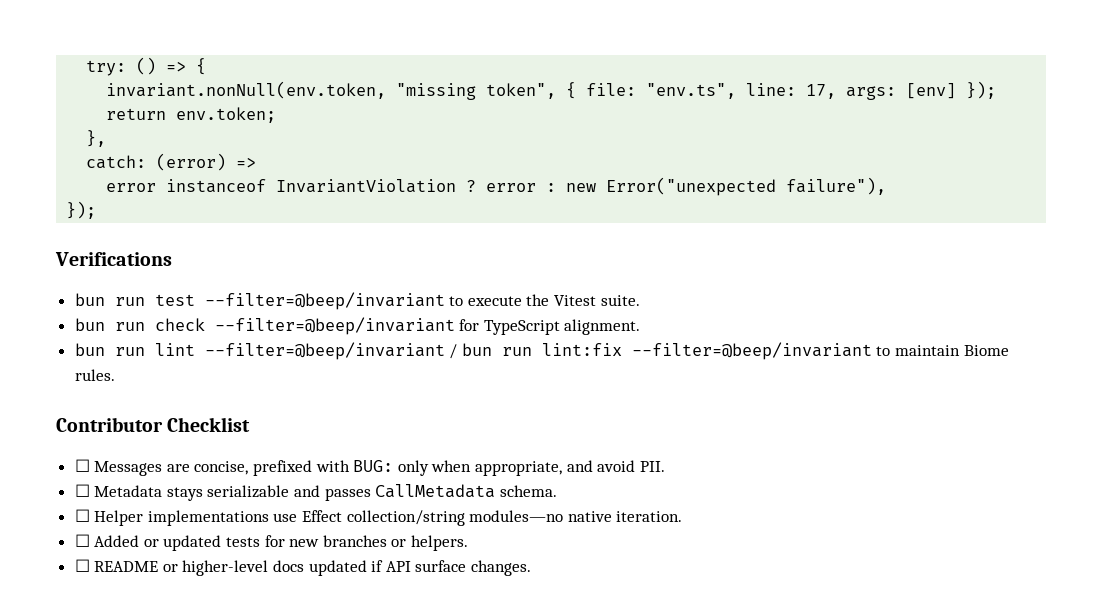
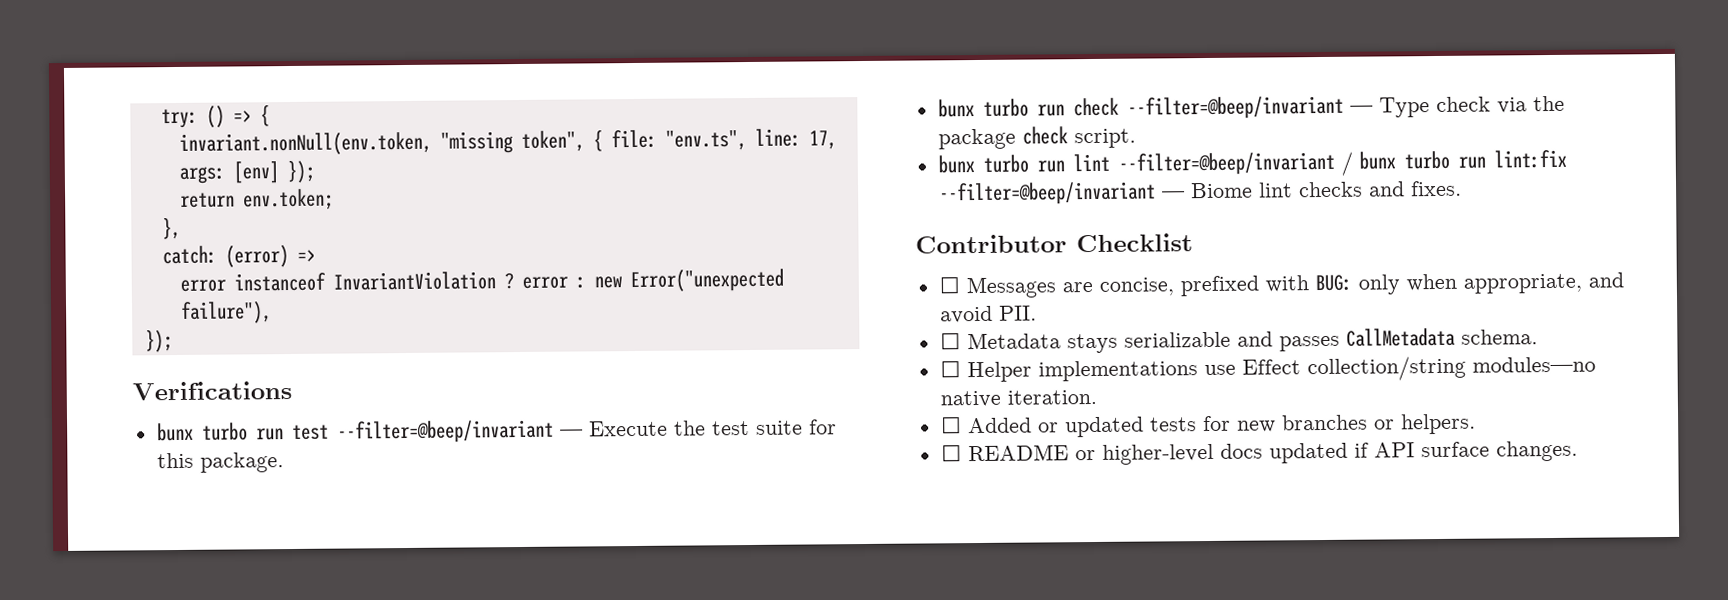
- bun run test --filter=@beep/invariant to execute the Vitest suite.
- bun run check --filter=@beep/invariant for TypeScript alignment.
- bun run lint --filter=@beep/invariant / bun run lint:fix --filter=@beep/invariant to maintain Biome rules.
+ bunx turbo run test --filter=@beep/invariant — Execute the test suite for this package.
+ bunx turbo run check --filter=@beep/invariant — Type check via the package check script.
+ bunx turbo run lint --filter=@beep/invariant / bunx turbo run lint:fix --filter=@beep/invariant — Biome lint checks and fixes.

